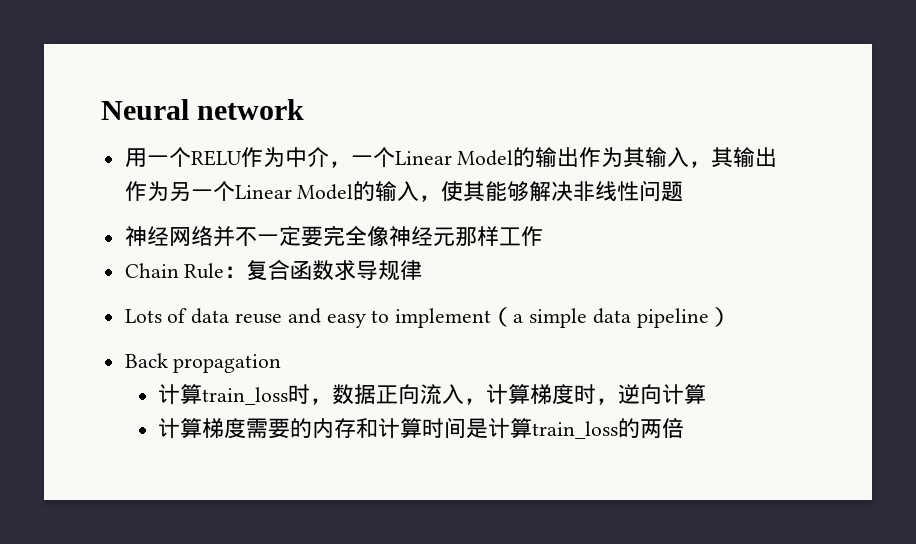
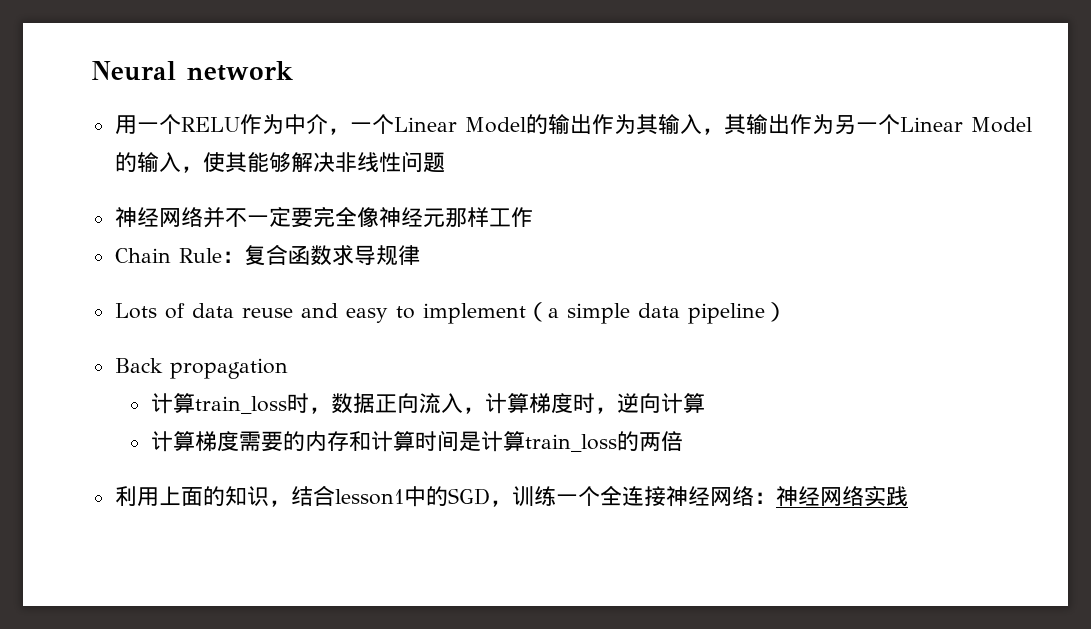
+ 利用上面的知识，结合lesson1中的SGD，训练一个全连接神经网络：神经网络实践

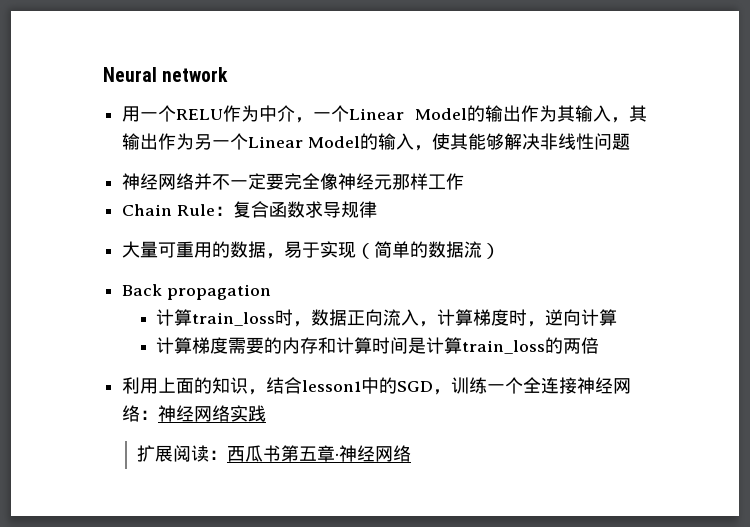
- Lots of data reuse and easy to implement（a simple data pipeline）
+ 大量可重用的数据，易于实现（简单的数据流）
+ 扩展阅读：西瓜书第五章·神经网络

